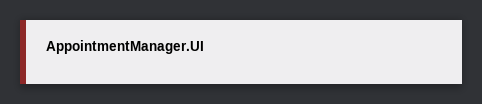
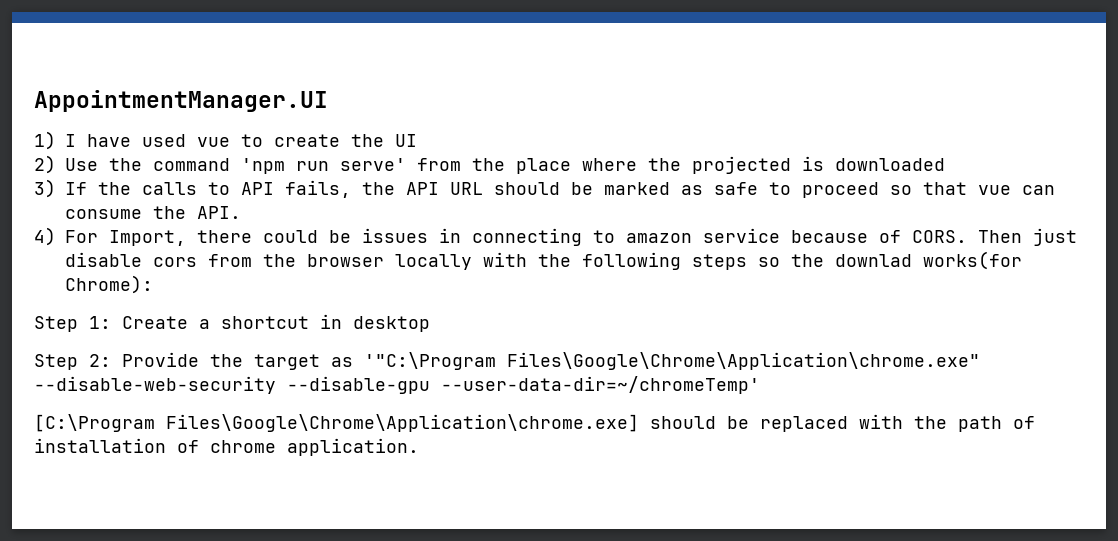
+ 1) I have used vue to create the UI
+ 2) Use the command 'npm run serve' from the place where the projected is downloaded
+ 3) If the calls to API fails, the API URL should be marked as safe to proceed so that vue can consume the API.
+ 4) For Import, there could be issues in connecting to amazon service because of CORS. Then just disable cors from the browser locally with the following steps so the downlad works(for Chrome):
+ Step 1: Create a shortcut in desktop
+ Step 2: Provide the target as '"C:\Program Files\Google\Chrome\Application\chrome.exe" --disable-web-security --disable-gpu --user-data-dir=~/chromeTemp'
+ [C:\Program Files\Google\Chrome\Application\chrome.exe] should be replaced with the path of installation of chrome application.

